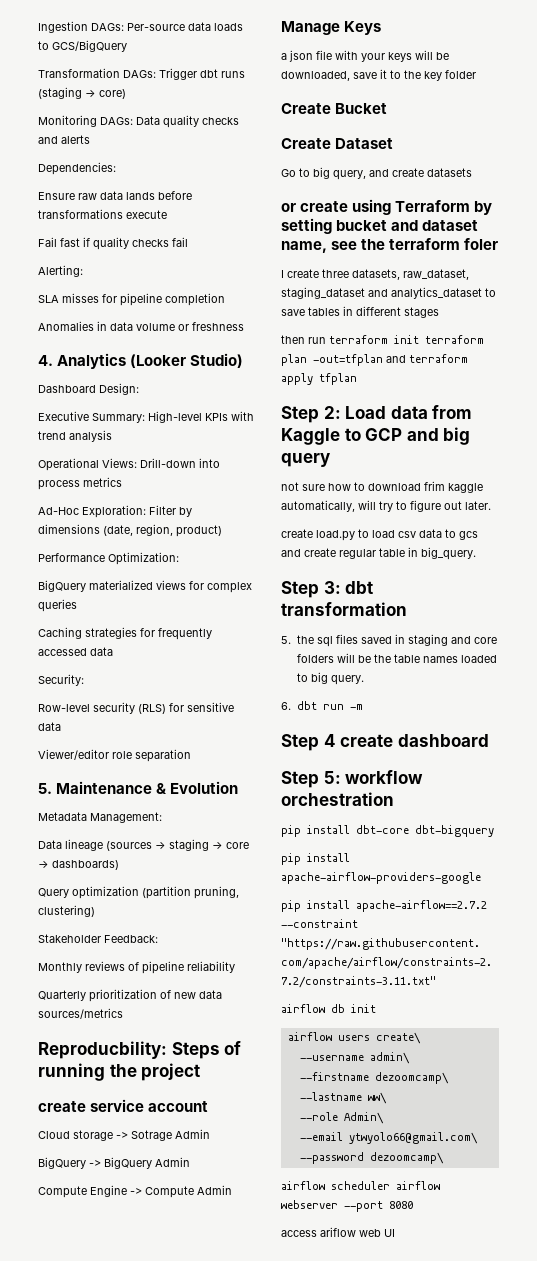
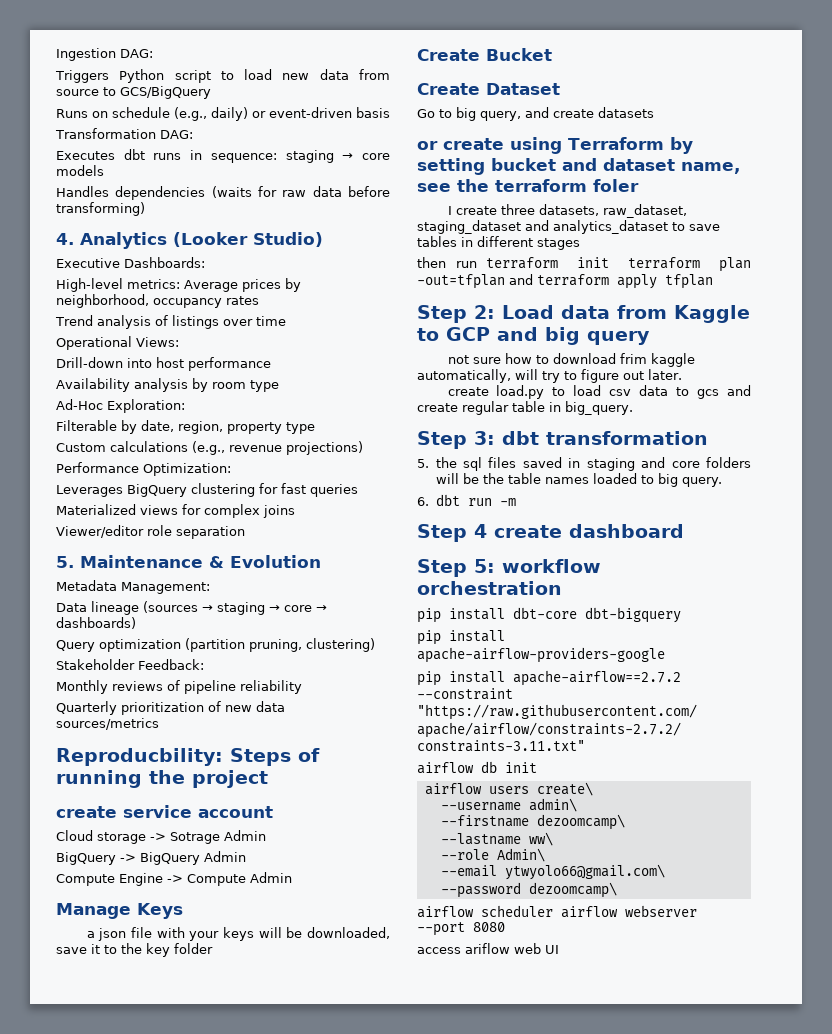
- Ingestion DAGs: Per-source data loads to GCS/BigQuery
- Transformation DAGs: Trigger dbt runs (staging → core)
- Monitoring DAGs: Data quality checks and alerts
- Dependencies:
- Ensure raw data lands before transformations execute
- Fail fast if quality checks fail
- Alerting:
- SLA misses for pipeline completion
- Anomalies in data volume or freshness
+ Ingestion DAG:
+ Triggers Python script to load new data from source to GCS/BigQuery
+ Runs on schedule (e.g., daily) or event-driven basis
+ Transformation DAG:
+ Executes dbt runs in sequence: staging → core models
+ Handles dependencies (waits for raw data before transforming)
  4. Analytics (Looker Studio)
- Dashboard Design:
- Executive Summary: High-level KPIs with trend analysis
+ Executive Dashboards:
+ High-level metrics: Average prices by neighborhood, occupancy rates
+ Trend analysis of listings over time
- Operational Views: Drill-down into process metrics
- Ad-Hoc Exploration: Filter by dimensions (date, region, product)
+ Operational Views:
+ Drill-down into host performance
+ Availability analysis by room type
+ Ad-Hoc Exploration:
+ Filterable by date, region, property type
+ Custom calculations (e.g., revenue projections)
  Performance Optimization:
- BigQuery materialized views for complex queries
- Caching strategies for frequently accessed data
- Security:
- Row-level security (RLS) for sensitive data
+ Leverages BigQuery clustering for fast queries
+ Materialized views for complex joins

